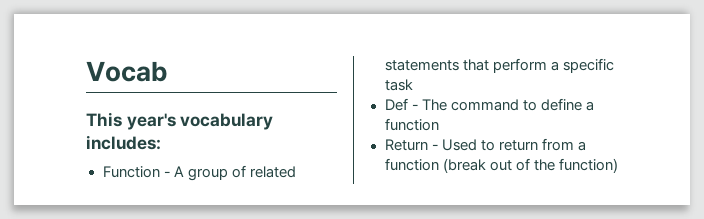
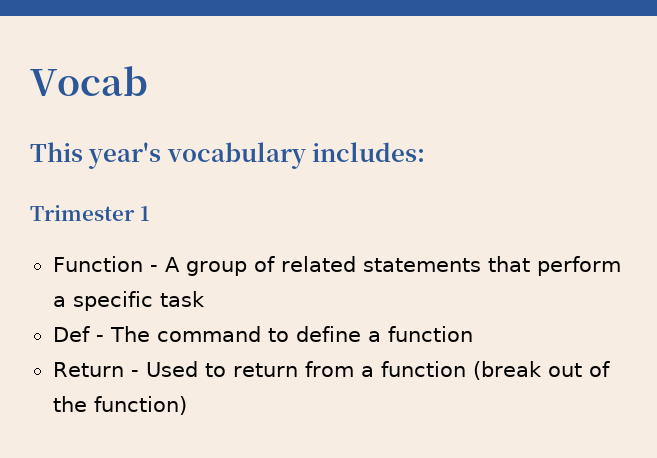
+ Trimester 1

